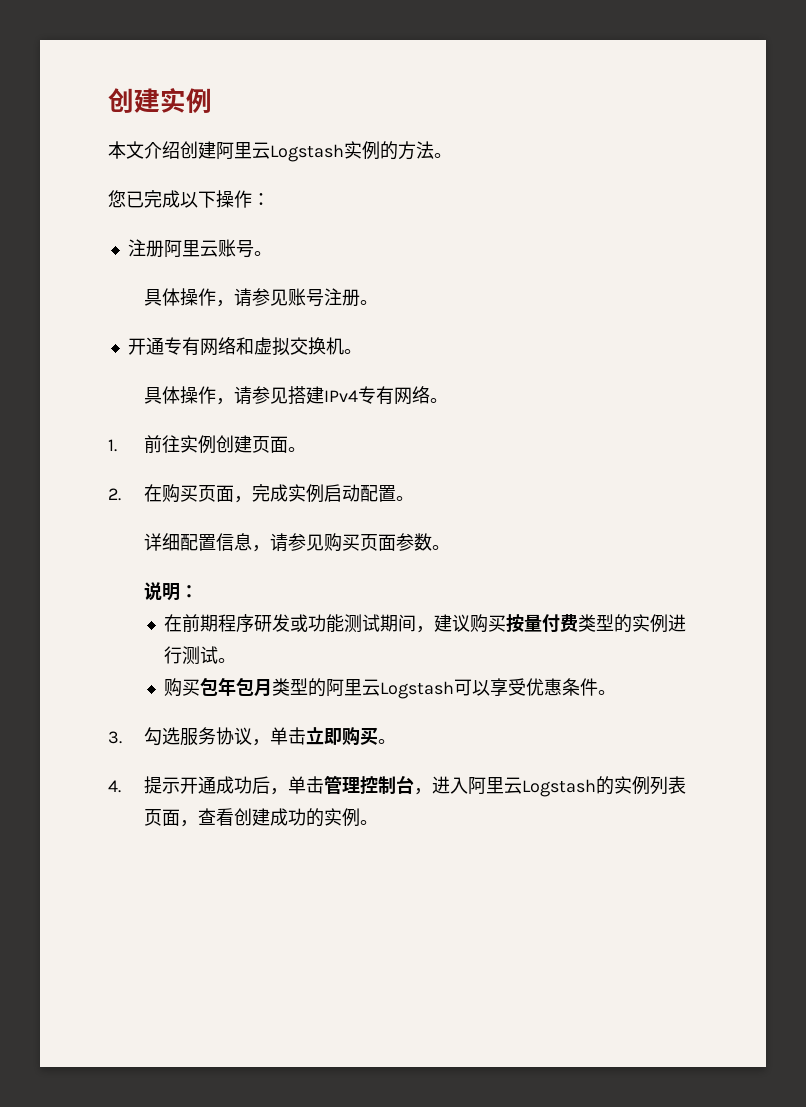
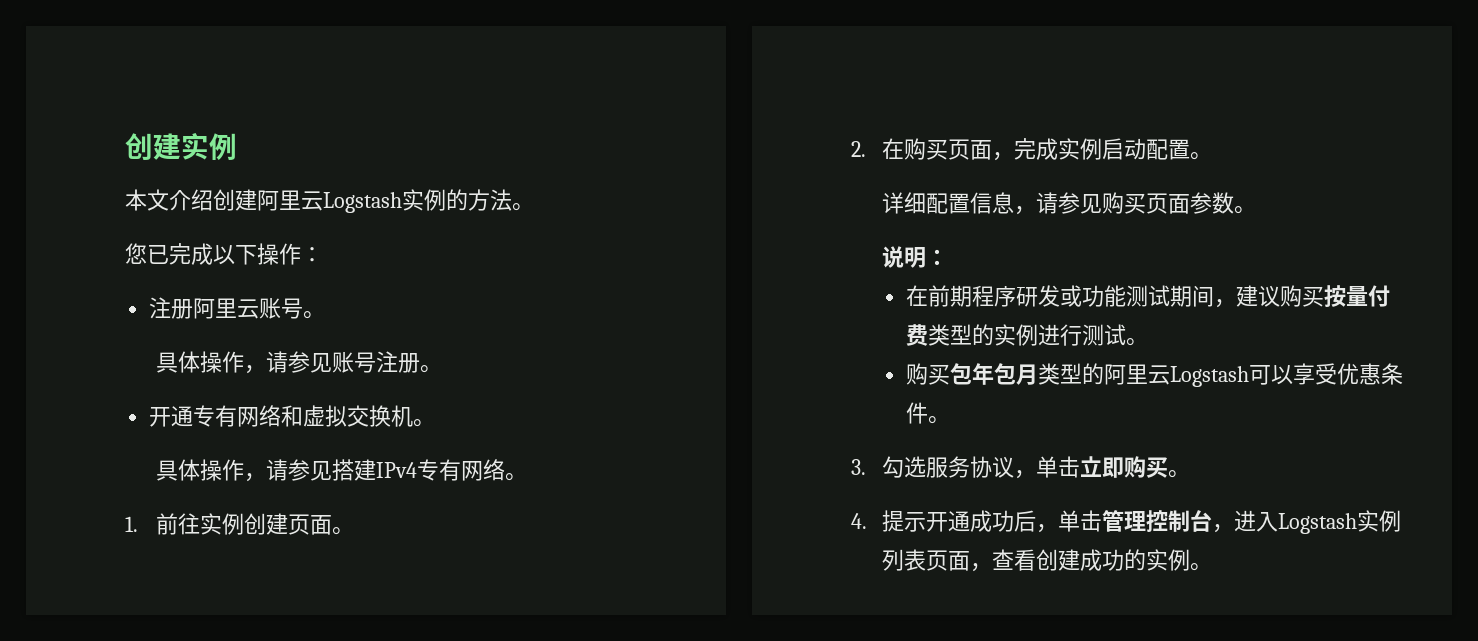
- 4.提示开通成功后，单击管理控制台，进入阿里云Logstash的实例列表页面，查看创建成功的实例。
+ 4.提示开通成功后，单击管理控制台，进入Logstash实例列表页面，查看创建成功的实例。

